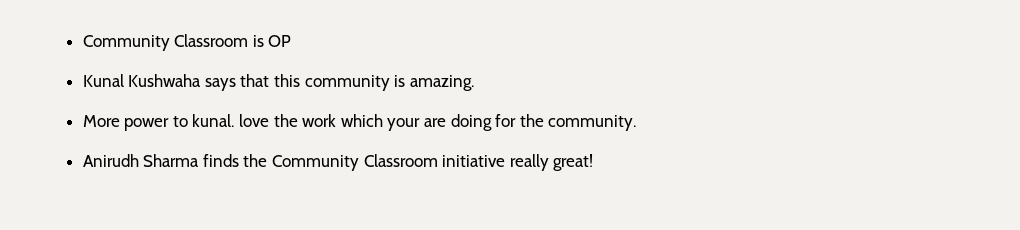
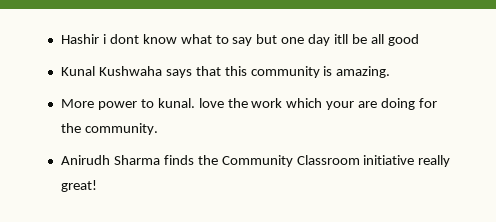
- Community Classroom is OP
+ Hashir i dont know what to say but one day itll be all good

